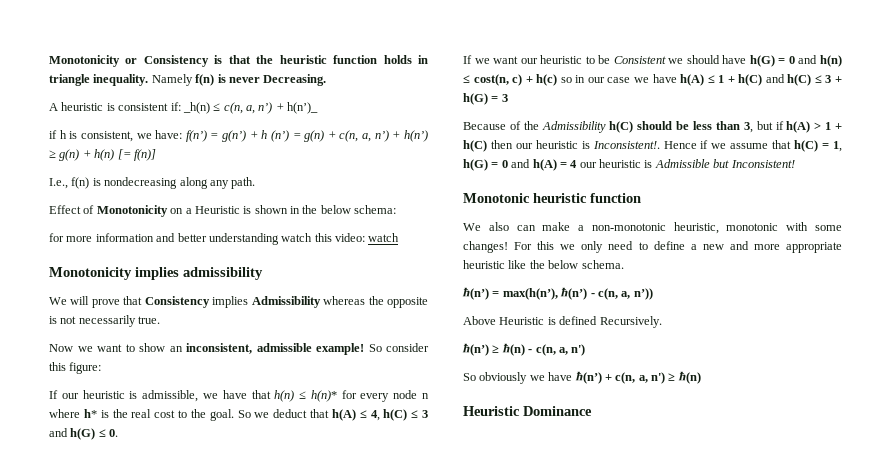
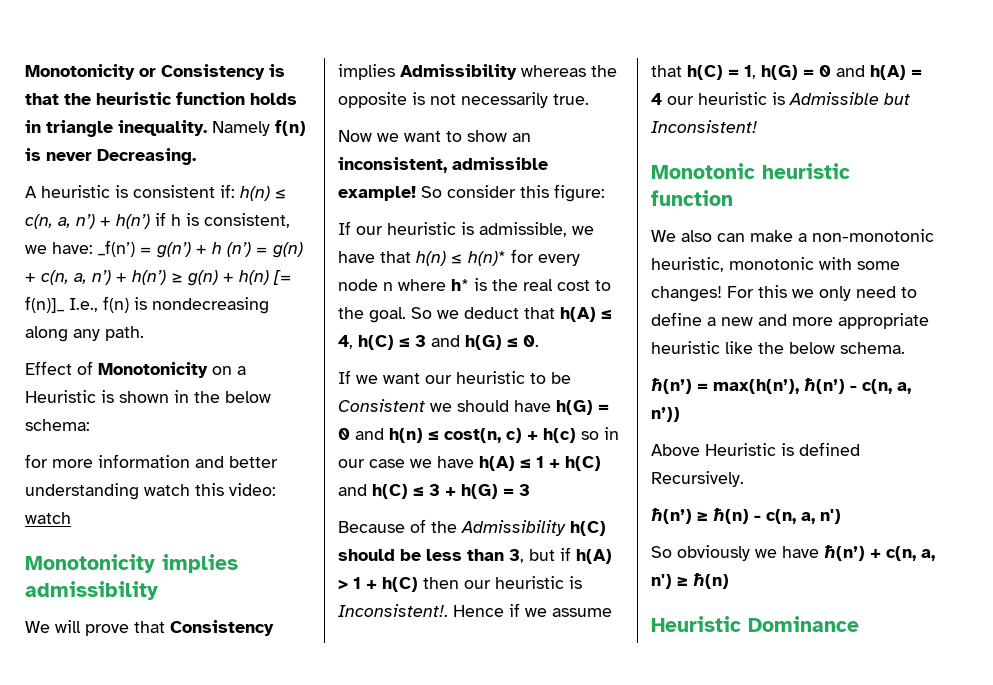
- A heuristic is consistent if: _h(n) ≤ c(n, a, n’) + h(n’)_
- if h is consistent, we have: f(n’) = g(n’) + h (n’) = g(n) + c(n, a, n’) + h(n’) ≥ g(n) + h(n) [= f(n)]
- I.e., f(n) is nondecreasing along any path.
+ A heuristic is consistent if: h(n) ≤ c(n, a, n’) + h(n’) if h is consistent, we have: _f(n’) = g(n’) + h (n’) = g(n) + c(n, a, n’) + h(n’) ≥ g(n) + h(n) [= f(n)]_ I.e., f(n) is nondecreasing along any path.

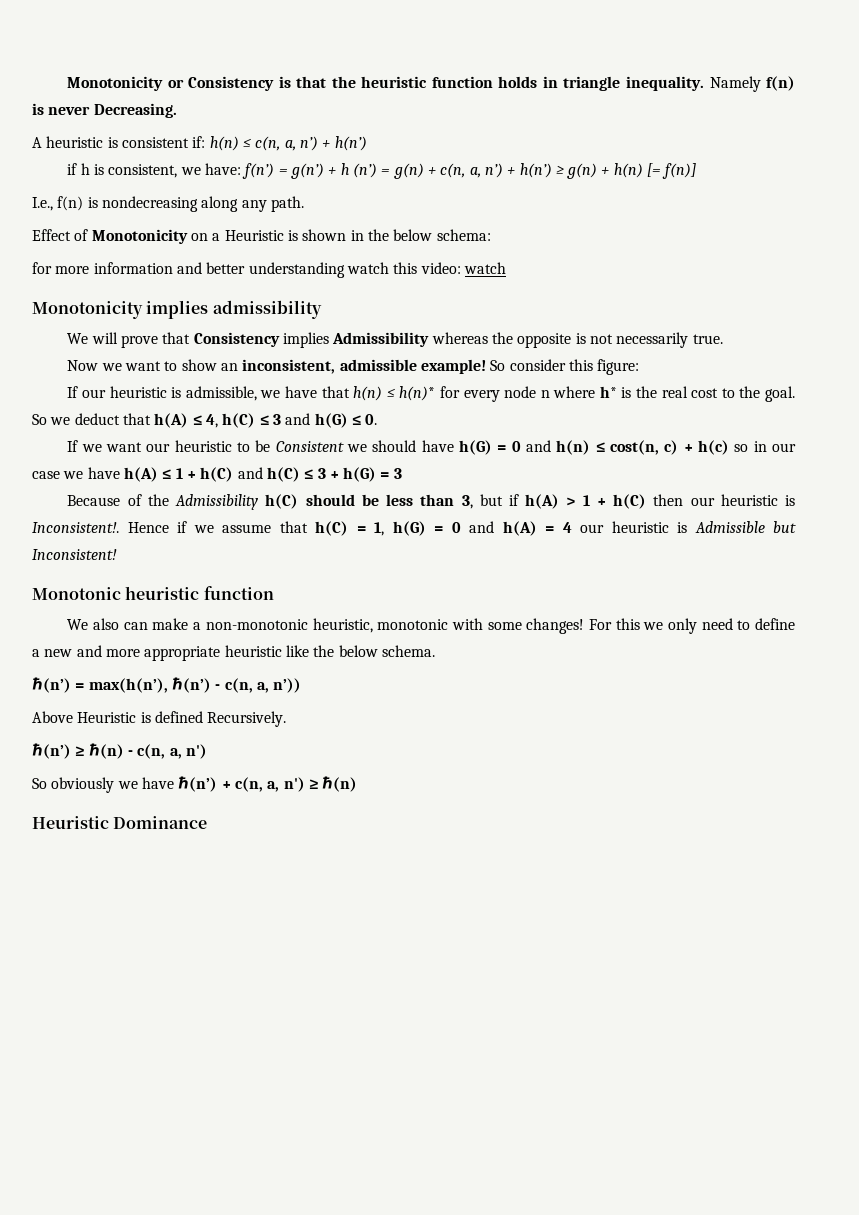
- A heuristic is consistent if: h(n) ≤ c(n, a, n’) + h(n’) if h is consistent, we have: _f(n’) = g(n’) + h (n’) = g(n) + c(n, a, n’) + h(n’) ≥ g(n) + h(n) [= f(n)]_ I.e., f(n) is nondecreasing along any path.
+ A heuristic is consistent if: h(n) ≤ c(n, a, n’) + h(n’)
+ if h is consistent, we have: f(n’) = g(n’) + h (n’) = g(n) + c(n, a, n’) + h(n’) ≥ g(n) + h(n) [= f(n)]
+ I.e., f(n) is nondecreasing along any path.

